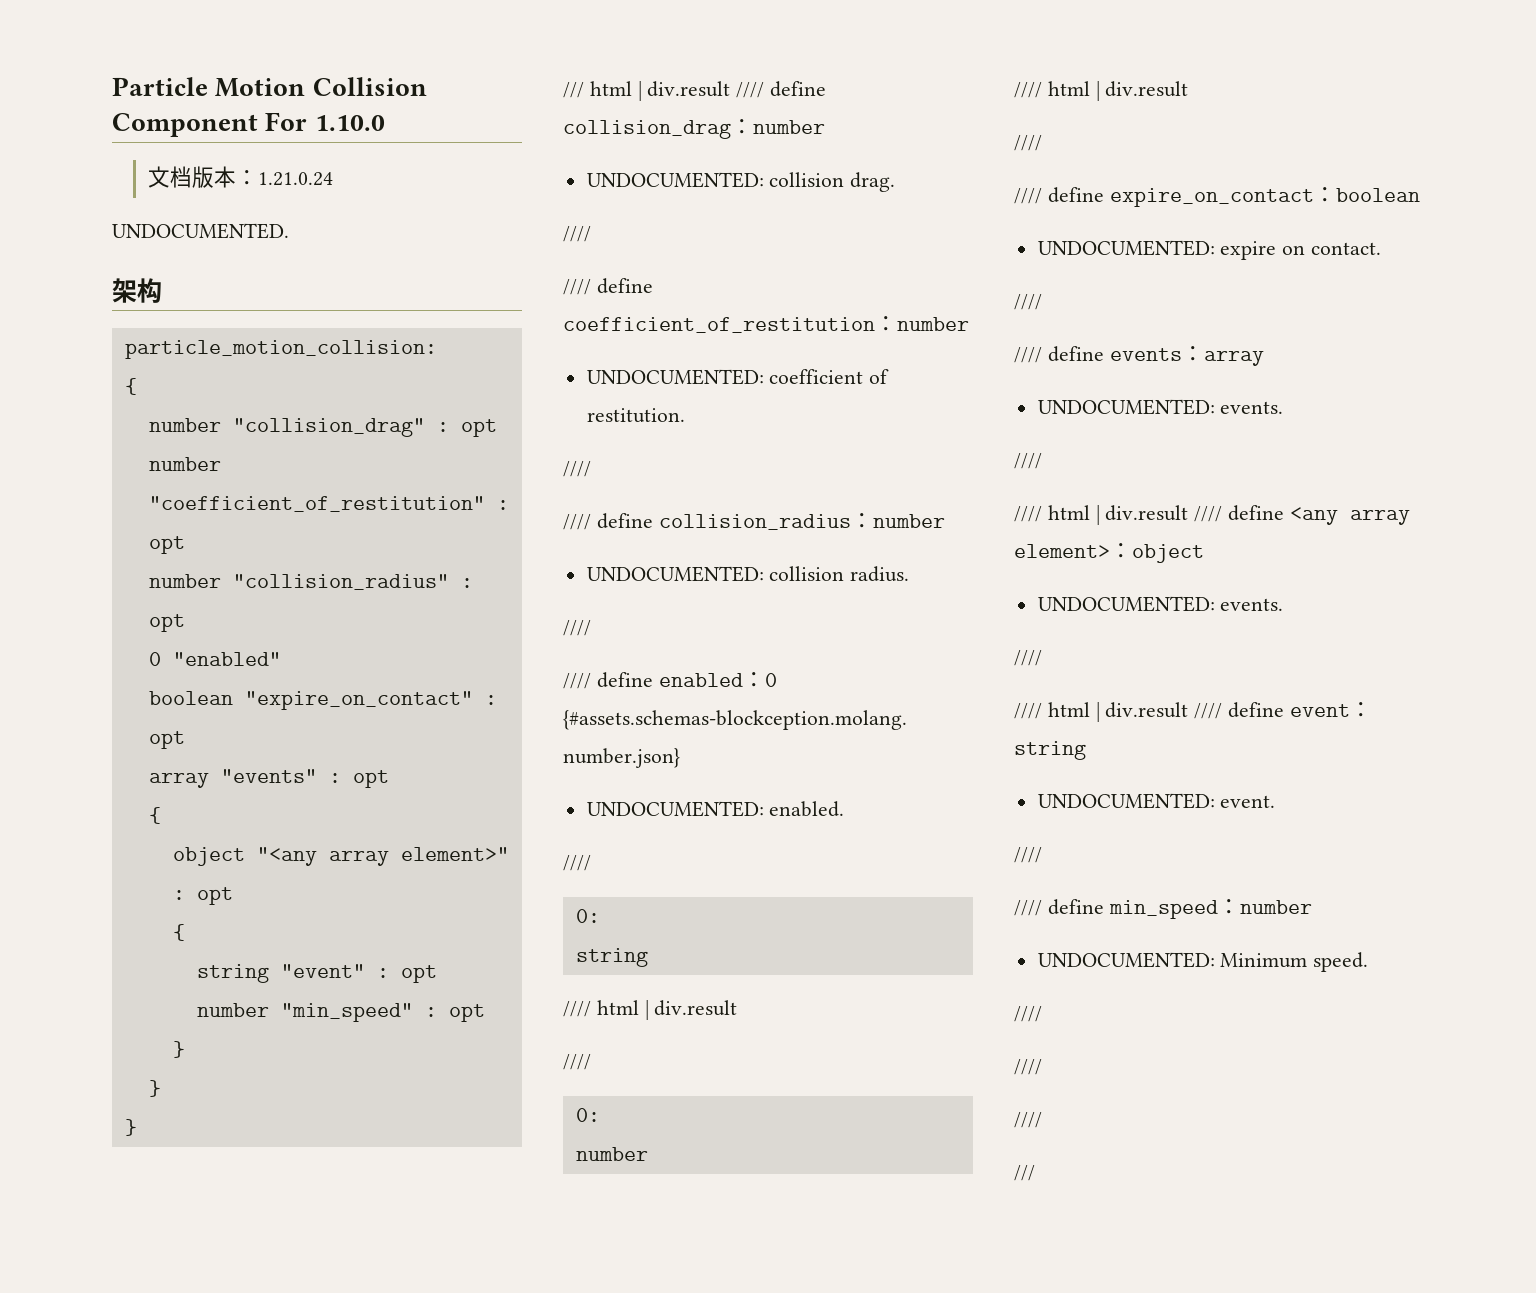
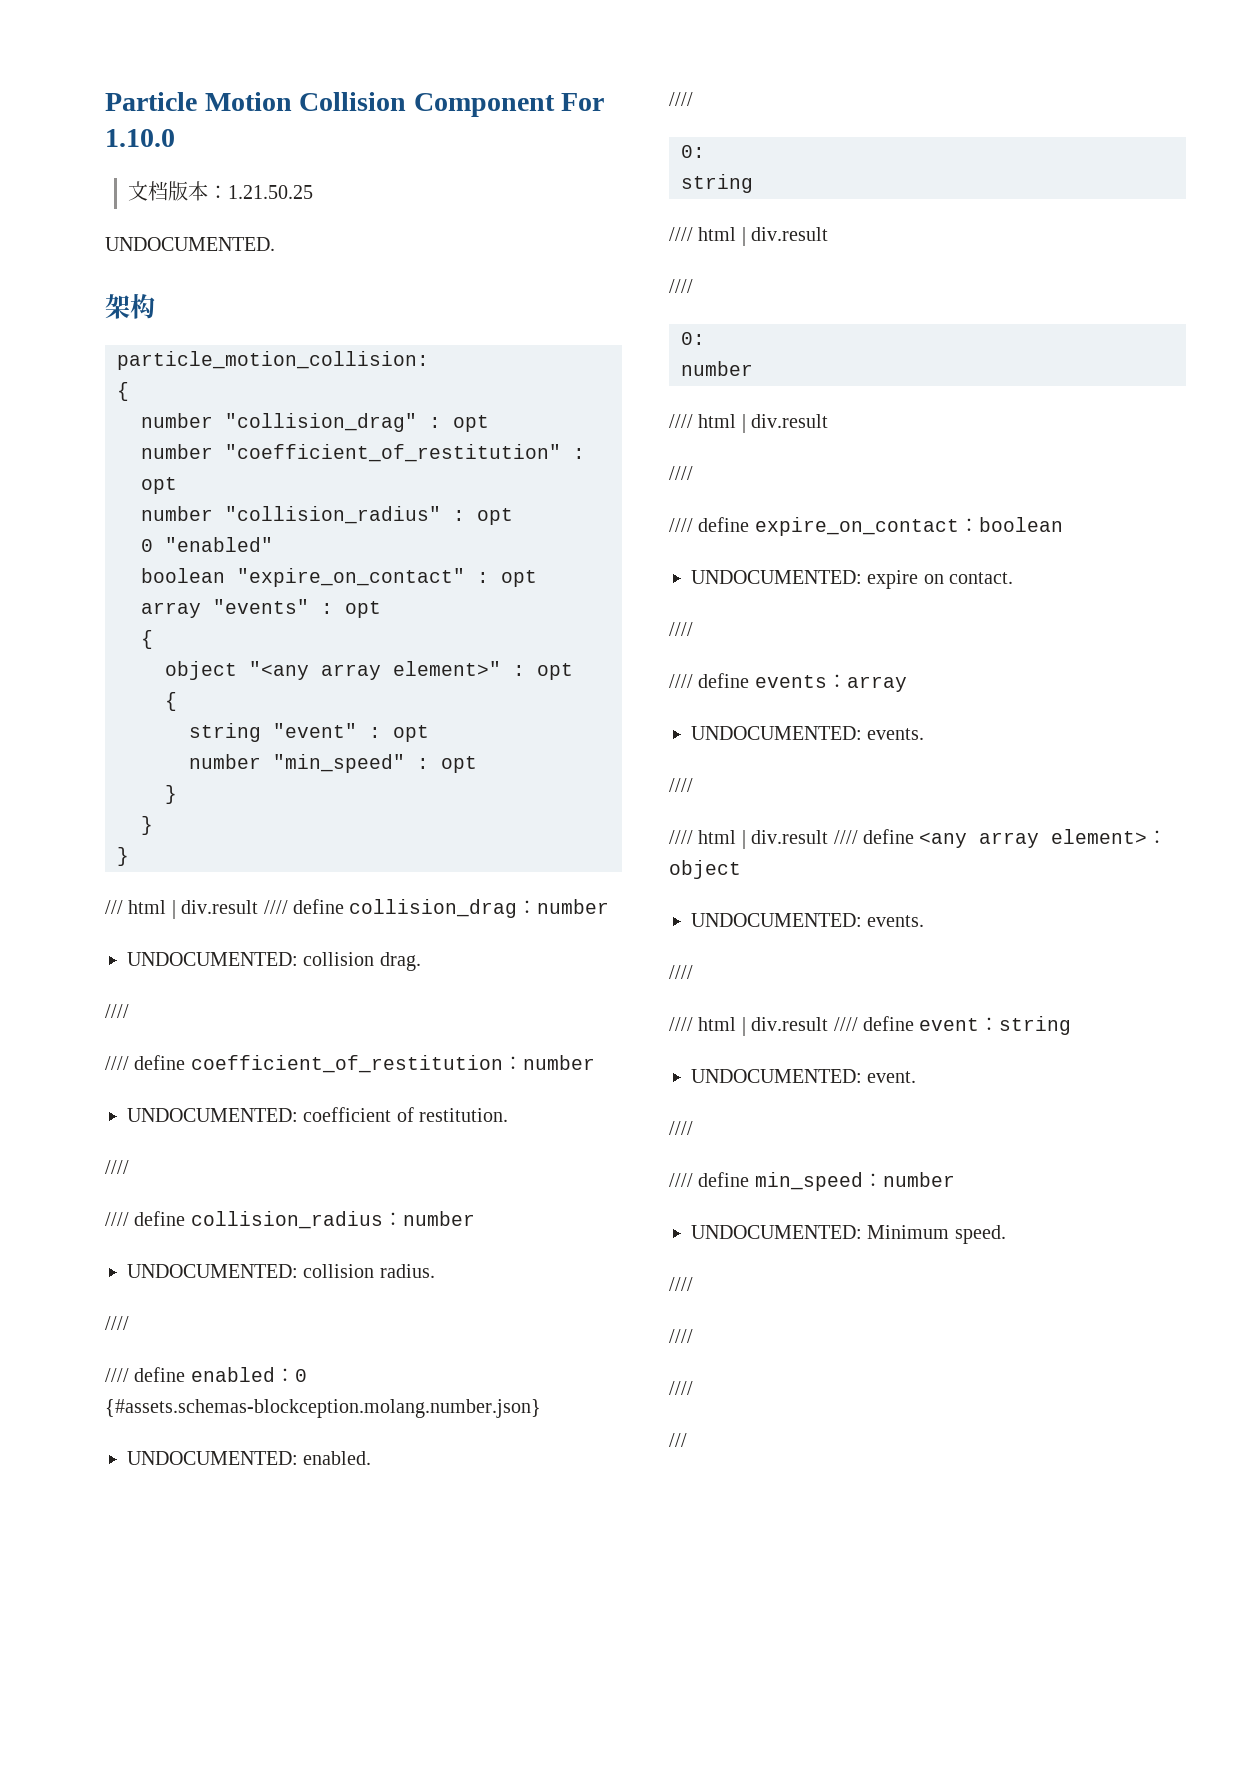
- 文档版本：1.21.0.24
+ 文档版本：1.21.50.25

